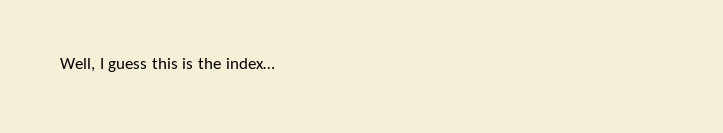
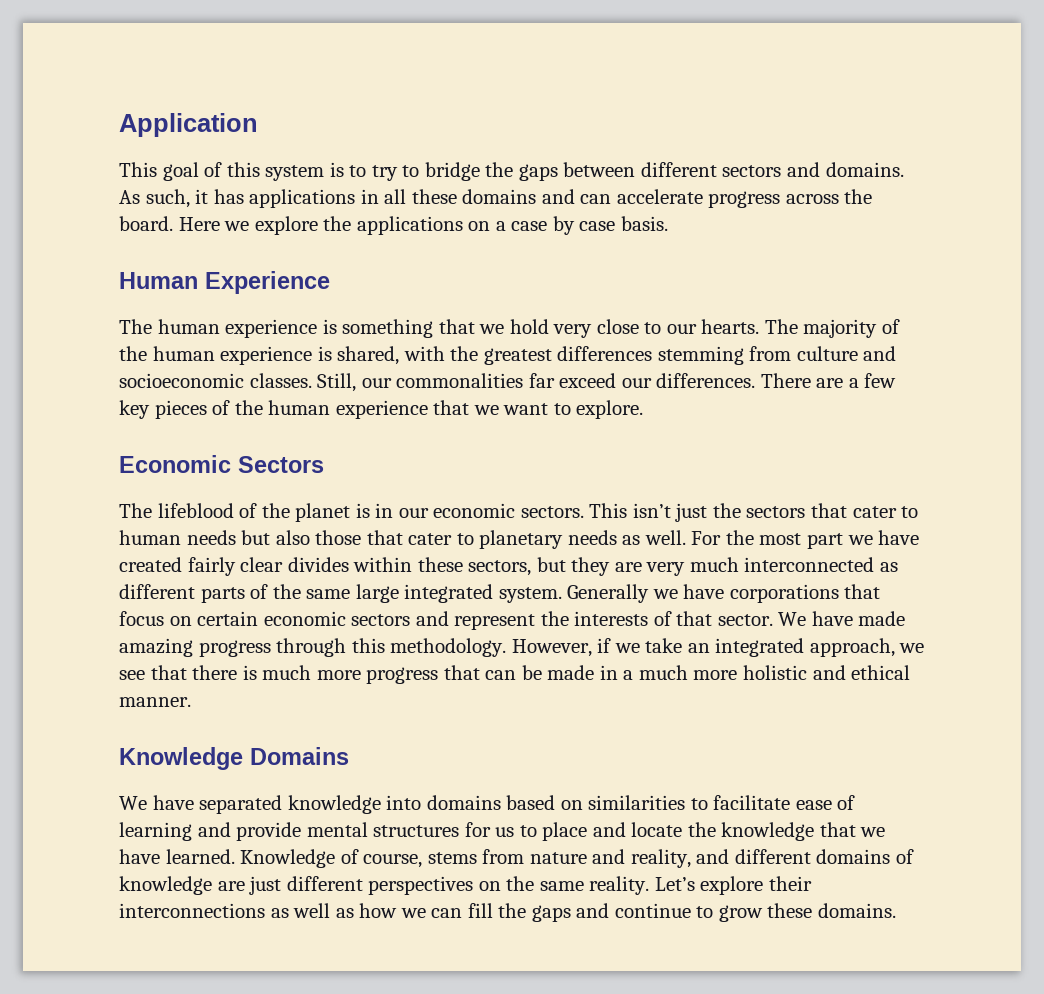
- Well, I guess this is the index…
+ Application
+ This goal of this system is to try to bridge the gaps between different sectors and domains. As such, it has applications in all these domains and can accelerate progress across the board. Here we explore the applications on a case by case basis.
+ Human Experience
+ The human experience is something that we hold very close to our hearts. The majority of the human experience is shared, with the greatest differences stemming from culture and socioeconomic classes. Still, our commonalities far exceed our differences. There are a few key pieces of the human experience that we want to explore.
+ Economic Sectors
+ The lifeblood of the planet is in our economic sectors. This isn’t just the sectors that cater to human needs but also those that cater to planetary needs as well. For the most part we have created fairly clear divides within these sectors, but they are very much interconnected as different parts of the same large integrated system. Generally we have corporations that focus on certain economic sectors and represent the interests of that sector. We have made amazing progress through this methodology. However, if we take an integrated approach, we see that there is much more progress that can be made in a much more holistic and ethical manner.
+ Knowledge Domains
+ We have separated knowledge into domains based on similarities to facilitate ease of learning and provide mental structures for us to place and locate the knowledge that we have learned. Knowledge of course, stems from nature and reality, and different domains of knowledge are just different perspectives on the same reality. Let’s explore their interconnections as well as how we can fill the gaps and continue to grow these domains.

